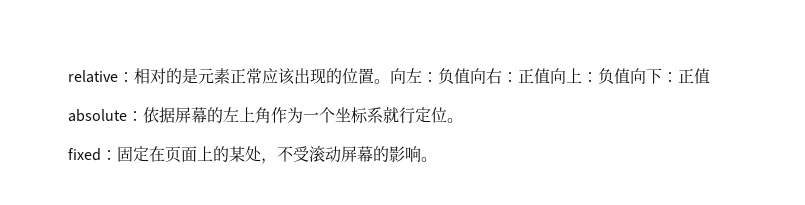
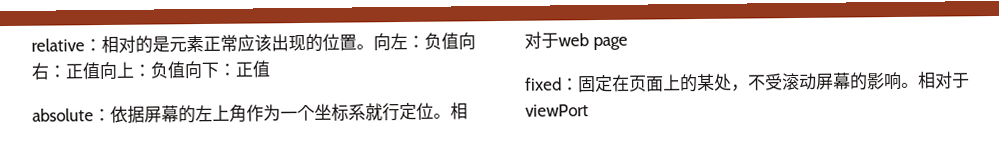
+ 相对于web page
+ 相对于viewPort

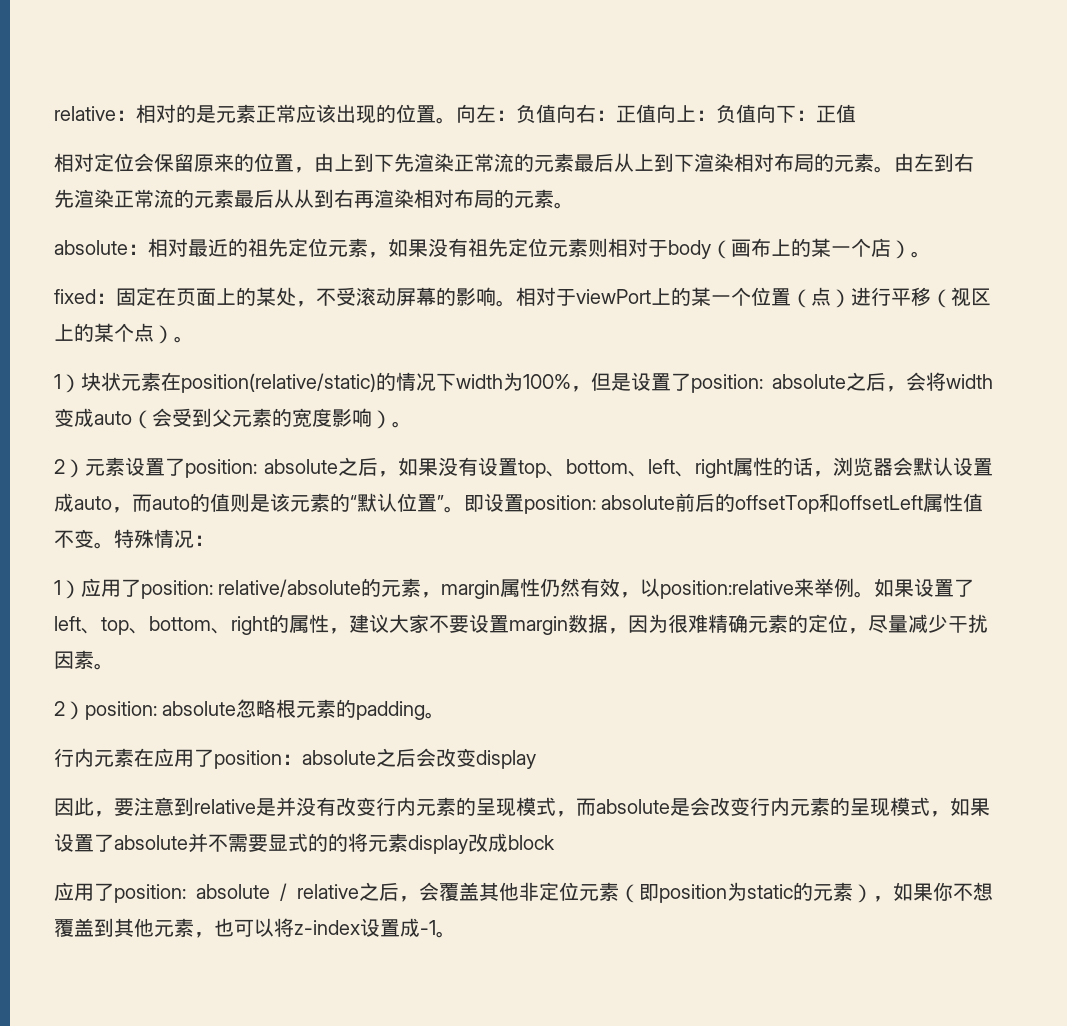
- absolute：依据屏幕的左上角作为一个坐标系就行定位。相对于web page
+ 相对定位会保留原来的位置，由上到下先渲染正常流的元素最后从上到下渲染相对布局的元素。由左到右先渲染正常流的元素最后从从到右再渲染相对布局的元素。
+ absolute：相对最近的祖先定位元素，如果没有祖先定位元素则相对于body（画布上的某一个店）。
- 相对于viewPort
+ 相对于viewPort上的某一个位置（点）进行平移（视区上的某个点）。
+ 1）块状元素在position(relative/static)的情况下width为100%，但是设置了position: absolute之后，会将width变成auto（会受到父元素的宽度影响）。
+ 2）元素设置了position: absolute之后，如果没有设置top、bottom、left、right属性的话，浏览器会默认设置成auto，而auto的值则是该元素的“默认位置”。即设置position: absolute前后的offsetTop和offsetLeft属性值不变。特殊情况：
+ 1）应用了position: relative/absolute的元素，margin属性仍然有效，以position:relative来举例。如果设置了left、top、bottom、right的属性，建议大家不要设置margin数据，因为很难精确元素的定位，尽量减少干扰因素。
+ 2）position: absolute忽略根元素的padding。
+ 行内元素在应用了position：absolute之后会改变display
+ 因此，要注意到relative是并没有改变行内元素的呈现模式，而absolute是会改变行内元素的呈现模式，如果设置了absolute并不需要显式的的将元素display改成block
+ 应用了position: absolute / relative之后，会覆盖其他非定位元素（即position为static的元素），如果你不想覆盖到其他元素，也可以将z-index设置成-1。

